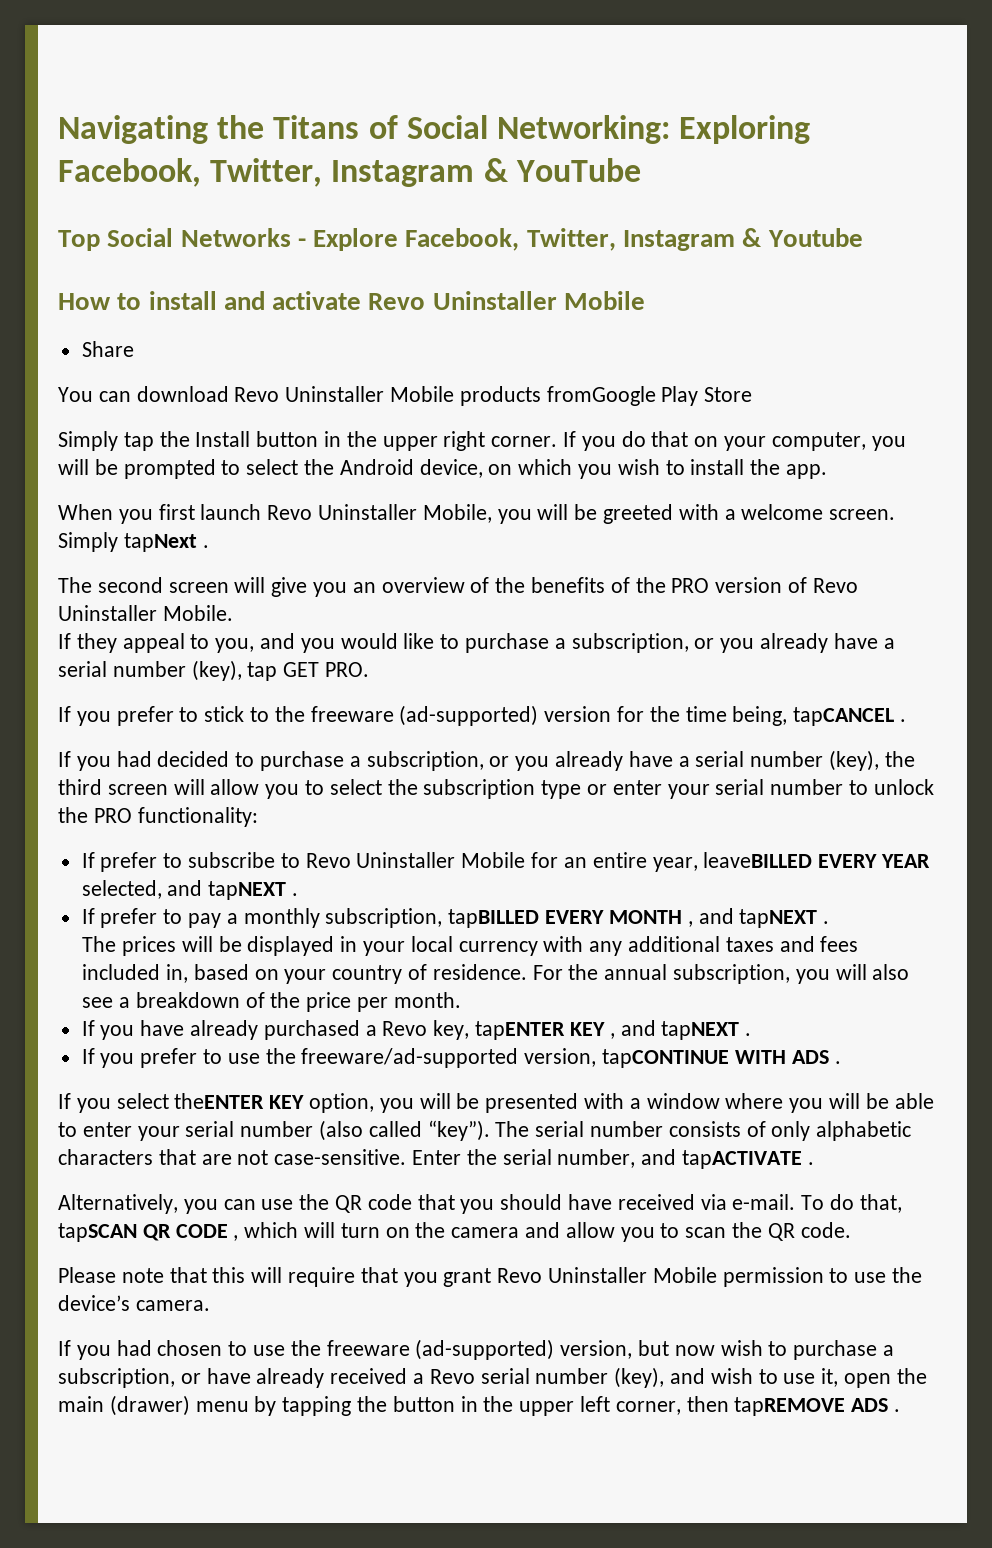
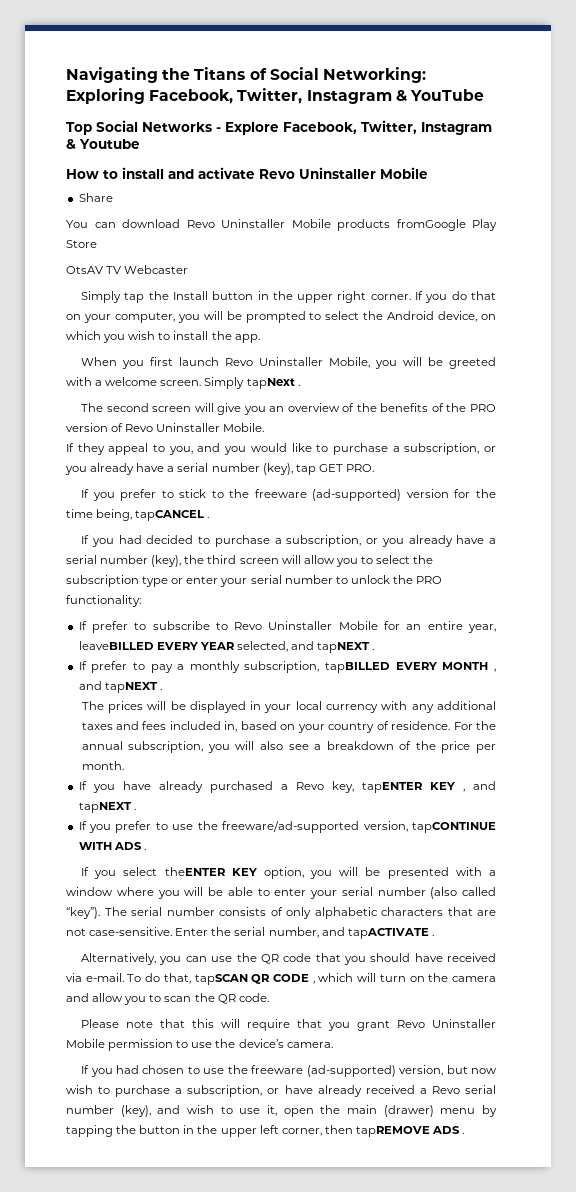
+ OtsAV TV Webcaster

